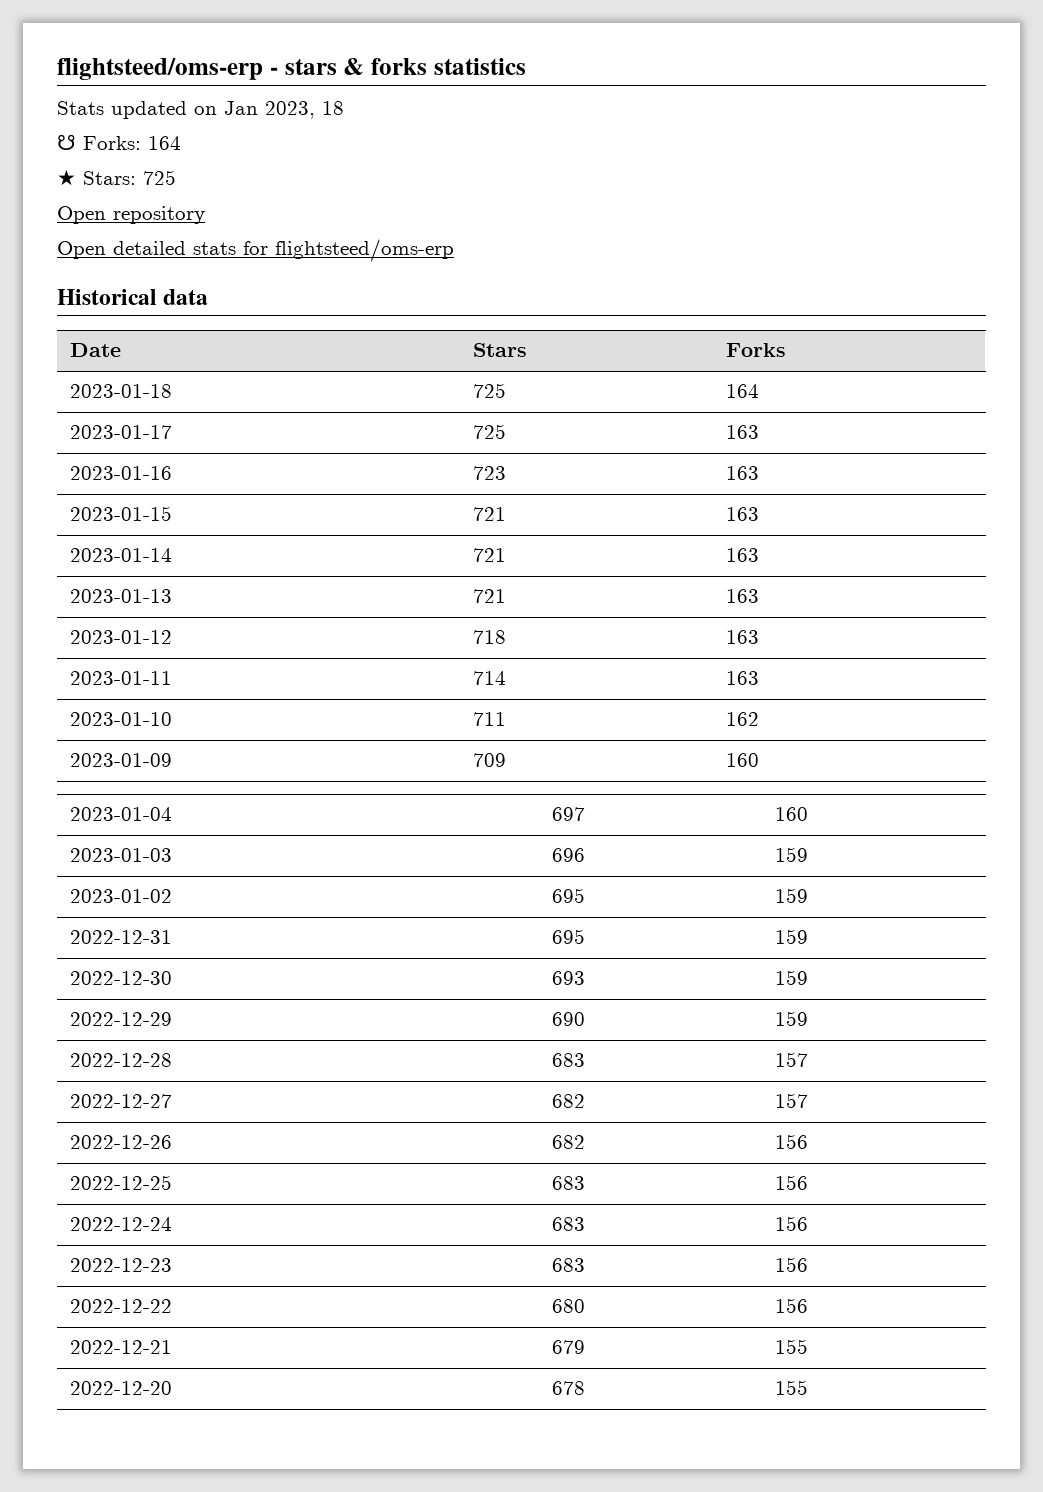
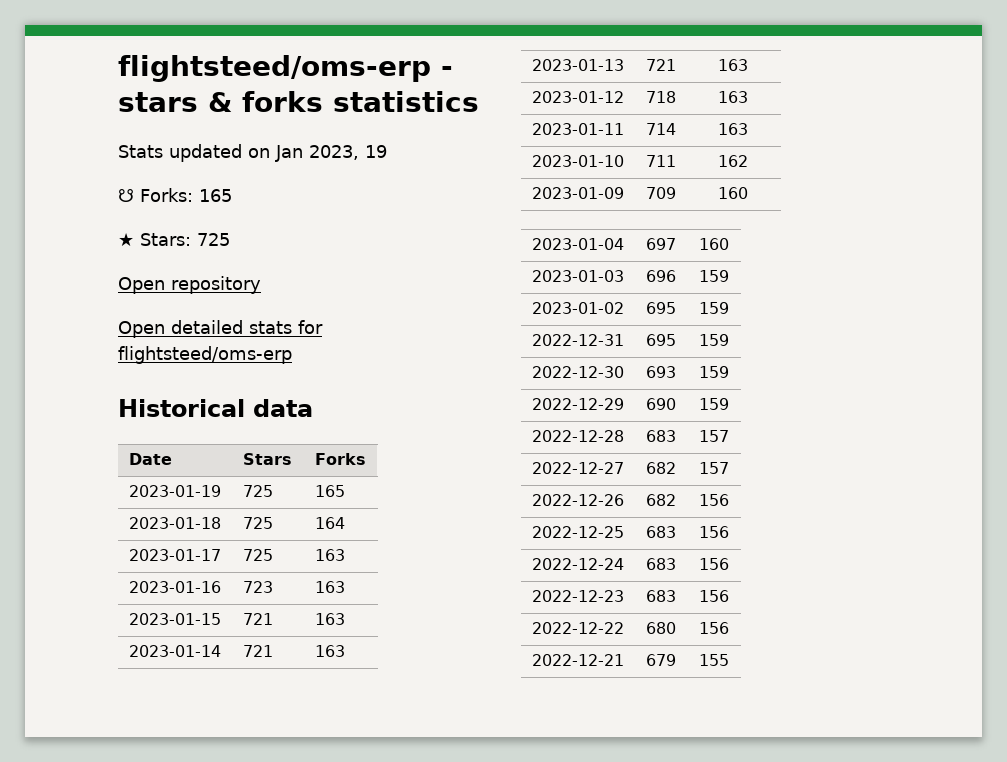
- Stats updated on Jan 2023, 18
+ Stats updated on Jan 2023, 19
- ☋ Forks: 164
+ ☋ Forks: 165
+ 2023-01-19 | 725 | 165
- 2022-12-20 | 678 | 155

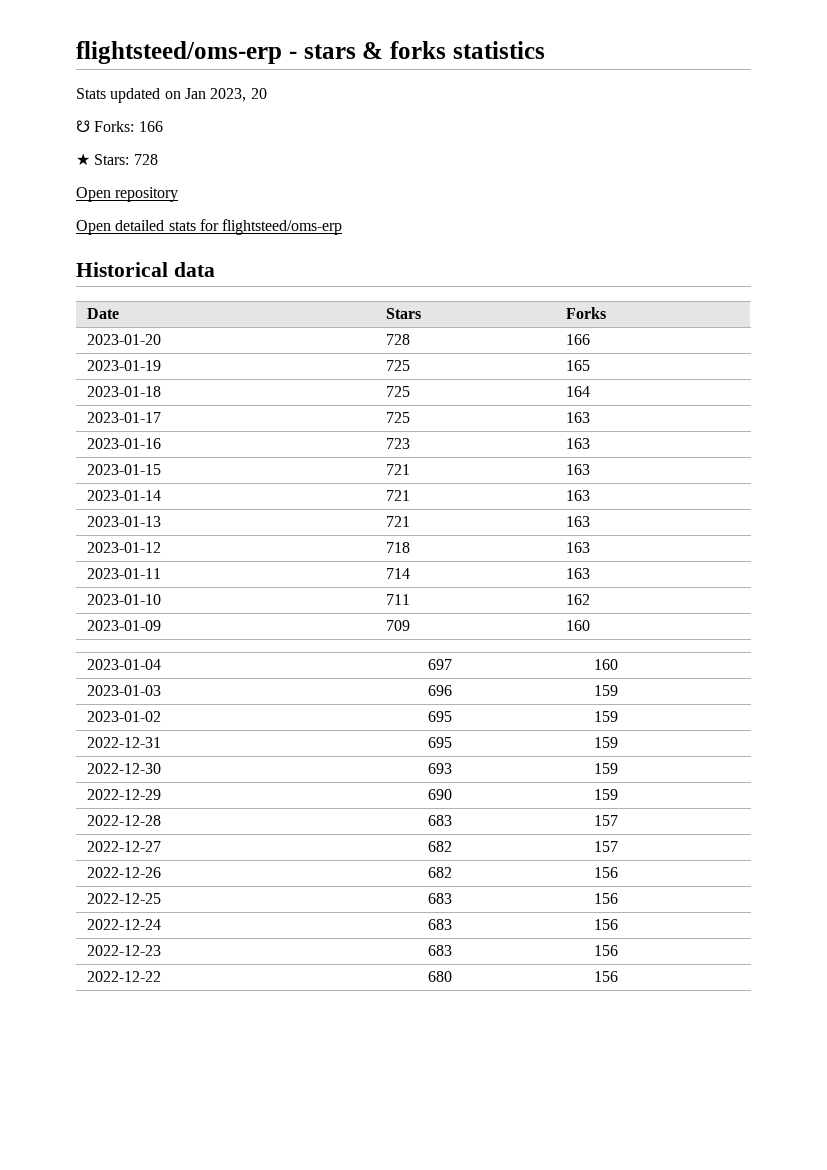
- Stats updated on Jan 2023, 19
+ Stats updated on Jan 2023, 20
- ☋ Forks: 165
+ ☋ Forks: 166
- ★ Stars: 725
+ ★ Stars: 728
+ 2023-01-20 | 728 | 166
- 2022-12-21 | 679 | 155

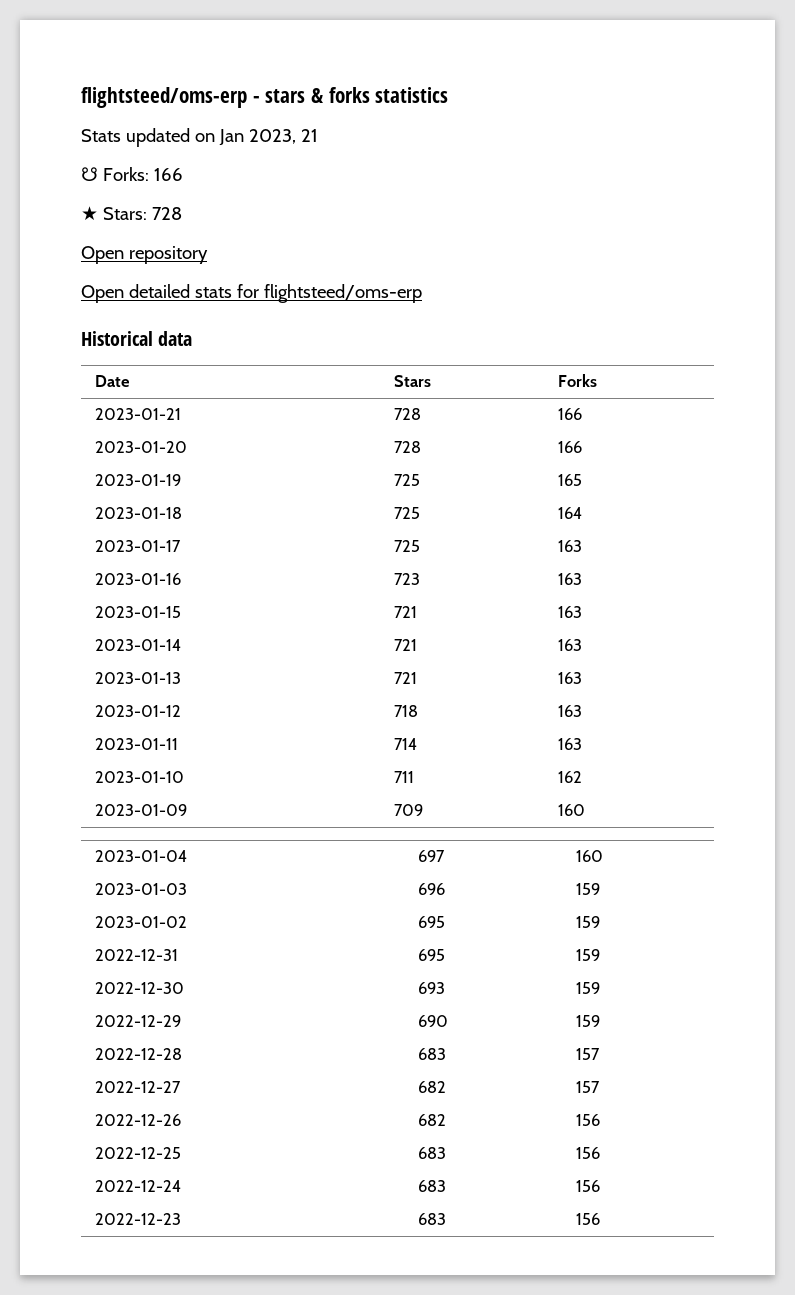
- Stats updated on Jan 2023, 20
+ Stats updated on Jan 2023, 21
+ 2023-01-21 | 728 | 166
- 2022-12-22 | 680 | 156

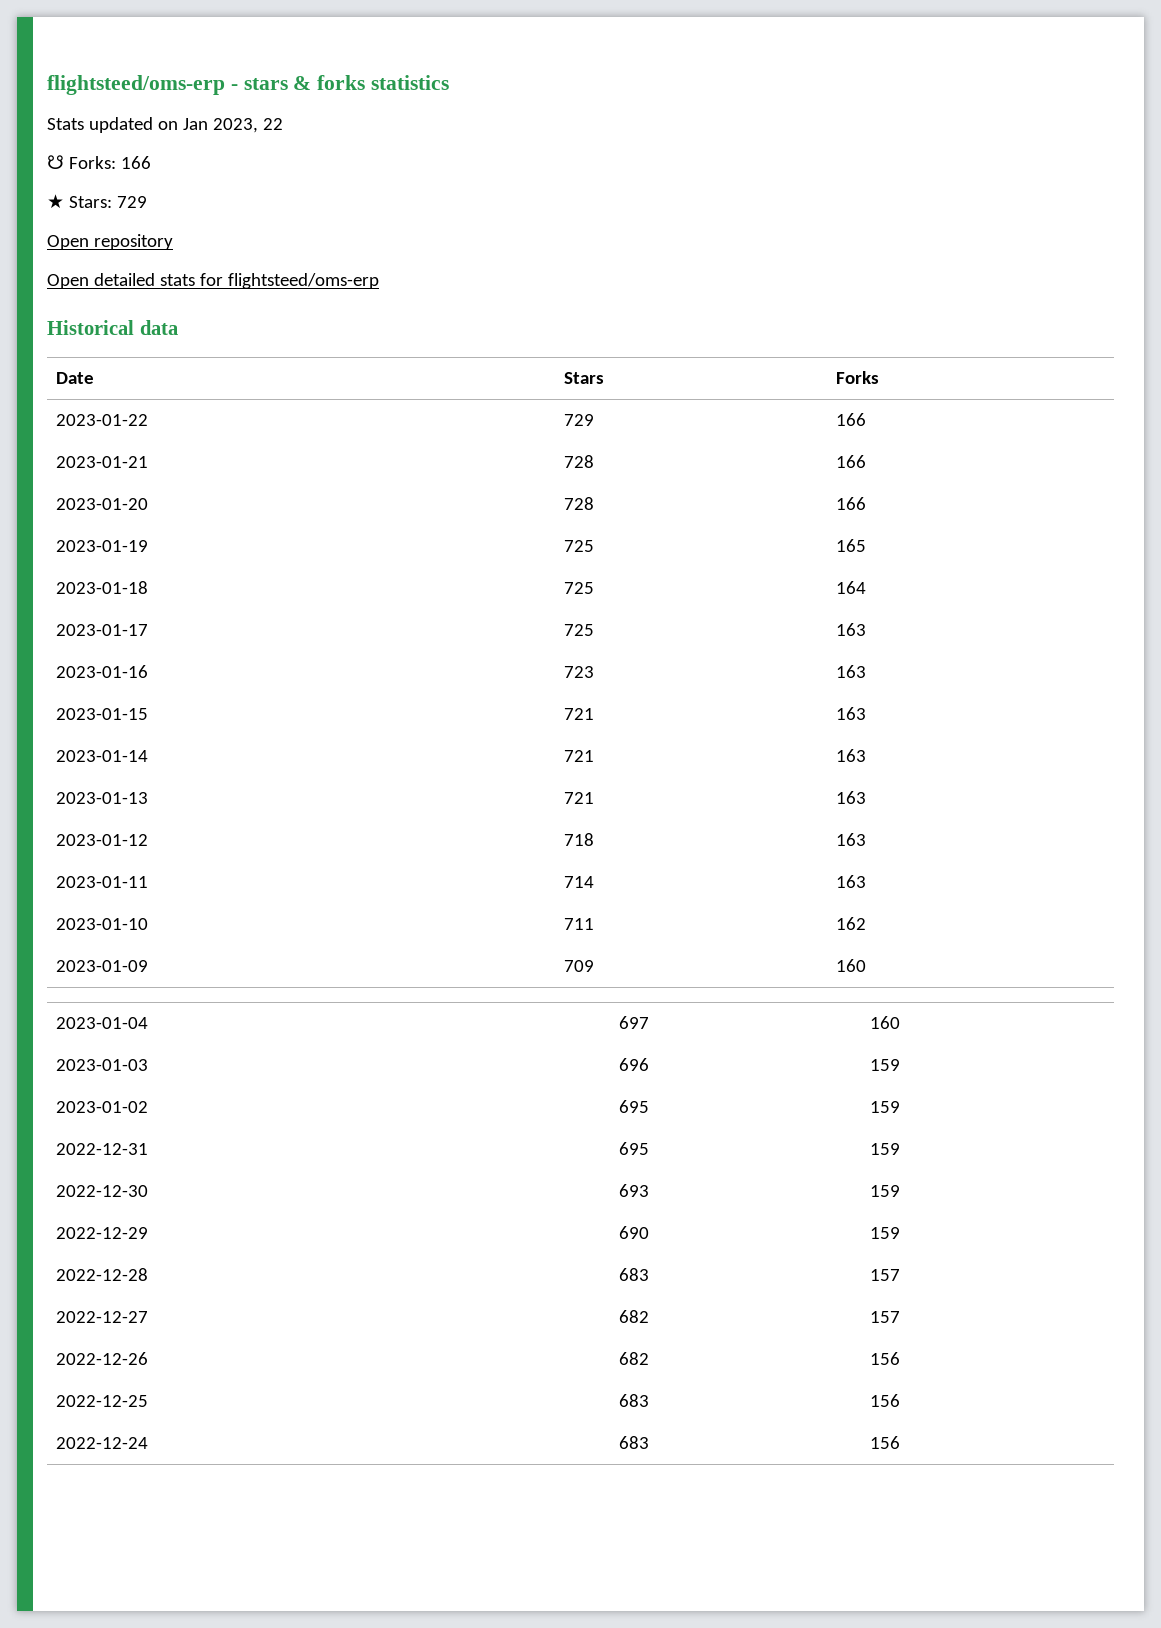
- Stats updated on Jan 2023, 21
+ Stats updated on Jan 2023, 22
- ★ Stars: 728
+ ★ Stars: 729
+ 2023-01-22 | 729 | 166
- 2022-12-23 | 683 | 156

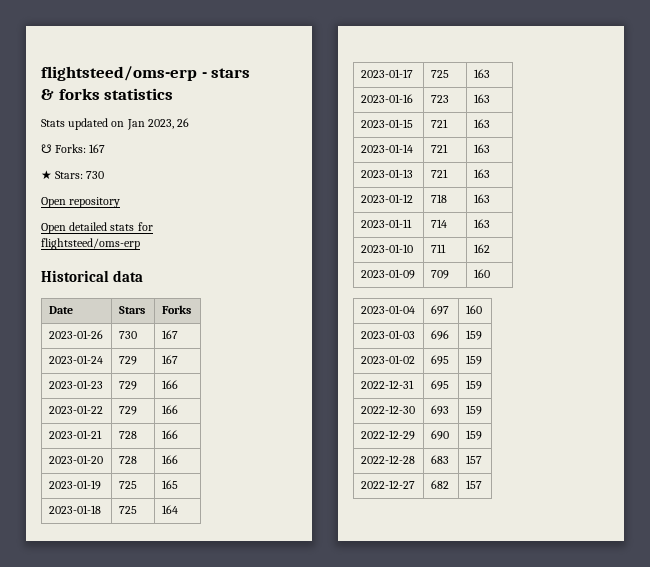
- Stats updated on Jan 2023, 22
+ Stats updated on Jan 2023, 26
- ☋ Forks: 166
+ ☋ Forks: 167
- ★ Stars: 729
+ ★ Stars: 730
+ 2023-01-26 | 730 | 167
+ 2023-01-24 | 729 | 167
+ 2023-01-23 | 729 | 166
- 2022-12-26 | 682 | 156
- 2022-12-25 | 683 | 156
- 2022-12-24 | 683 | 156

